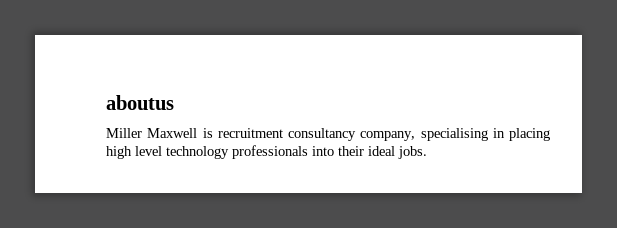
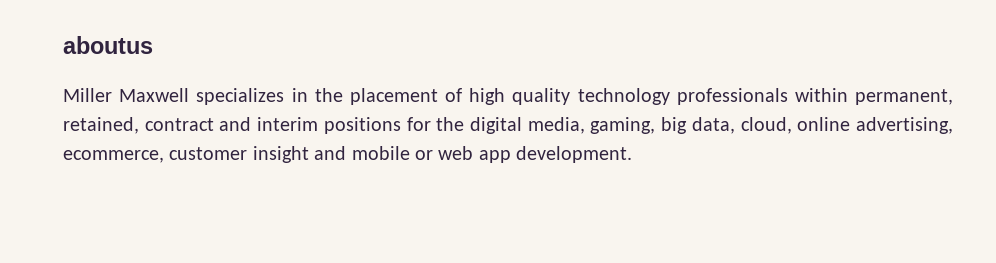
- Miller Maxwell is recruitment consultancy company, specialising in placing high level technology professionals into their ideal jobs.
+ Miller Maxwell specializes in the placement of high quality technology professionals within permanent, retained, contract and interim positions for the digital media, gaming, big data, cloud, online advertising, ecommerce, customer insight and mobile or web app development.

